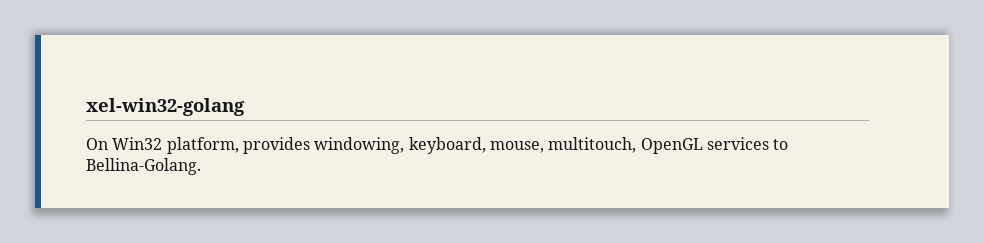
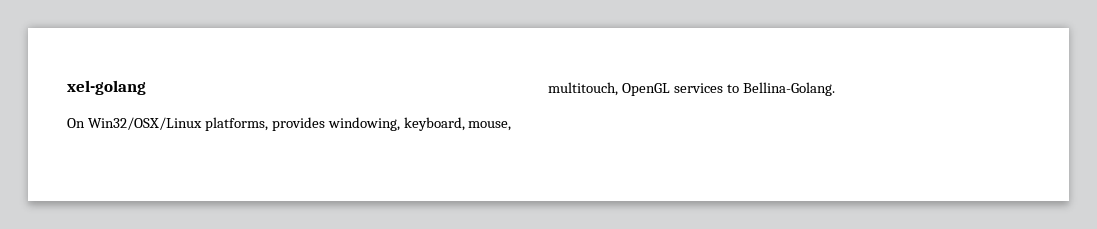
- xel-win32-golang
+ xel-golang
- On Win32 platform, provides windowing, keyboard, mouse, multitouch, OpenGL services to Bellina-Golang.
+ On Win32/OSX/Linux platforms, provides windowing, keyboard, mouse, multitouch, OpenGL services to Bellina-Golang.

